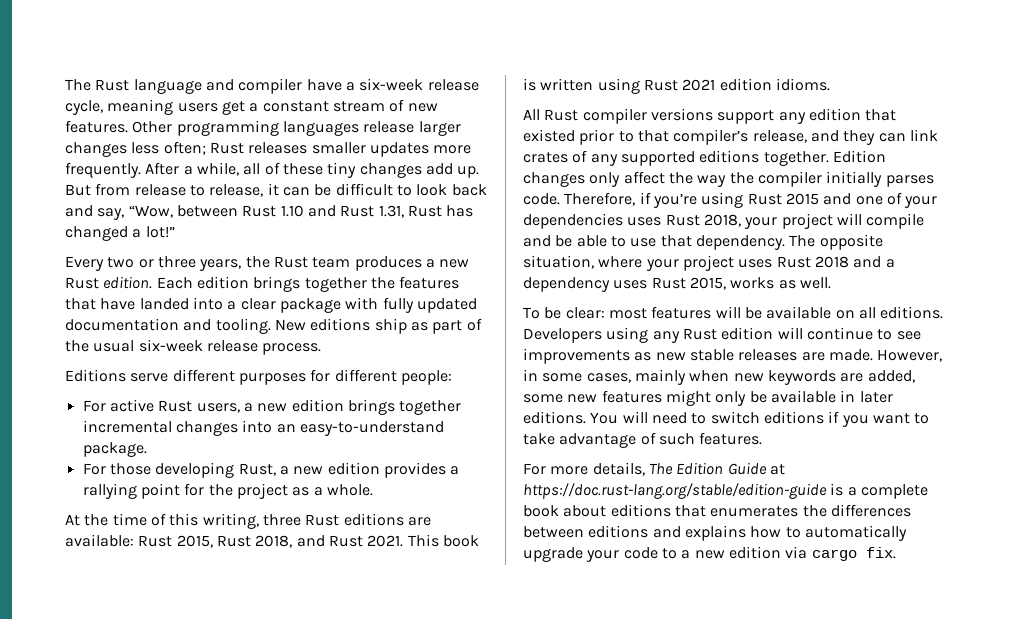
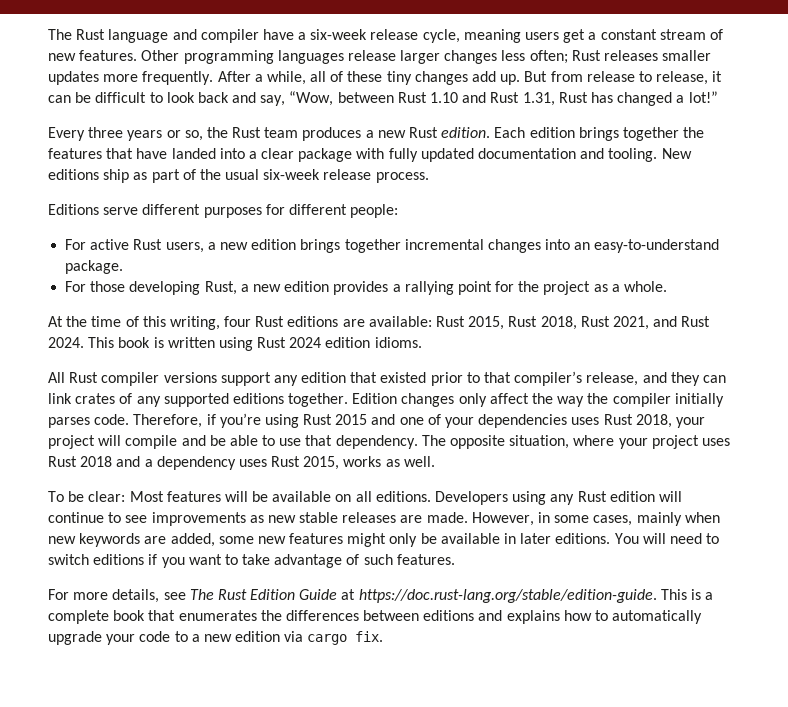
- Every two or three years, the Rust team produces a new Rust edition.
+ Every three years or so, the Rust team produces a new Rust edition.
- At the time of this writing, three Rust editions are available: Rust 2015, Rust 2018, and Rust 2021.
+ At the time of this writing, four Rust editions are available: Rust 2015, Rust 2018, Rust 2021, and Rust 2024.
- This book is written using Rust 2021 edition idioms.
+ This book is written using Rust 2024 edition idioms.
- To be clear: most features will be available on all editions.
+ To be clear: Most features will be available on all editions.
- For more details, The Edition Guide at https://doc.rust-lang.org/stable/edition-guide is a complete book about editions that enumerates the differences between editions and explains how to automatically upgrade your code to a new edition via cargo fix.
+ For more details, see The Rust Edition Guide at https://doc.rust-lang.org/stable/edition-guide. This is a complete book that enumerates the differences between editions and explains how to automatically upgrade your code to a new edition via cargo fix.

